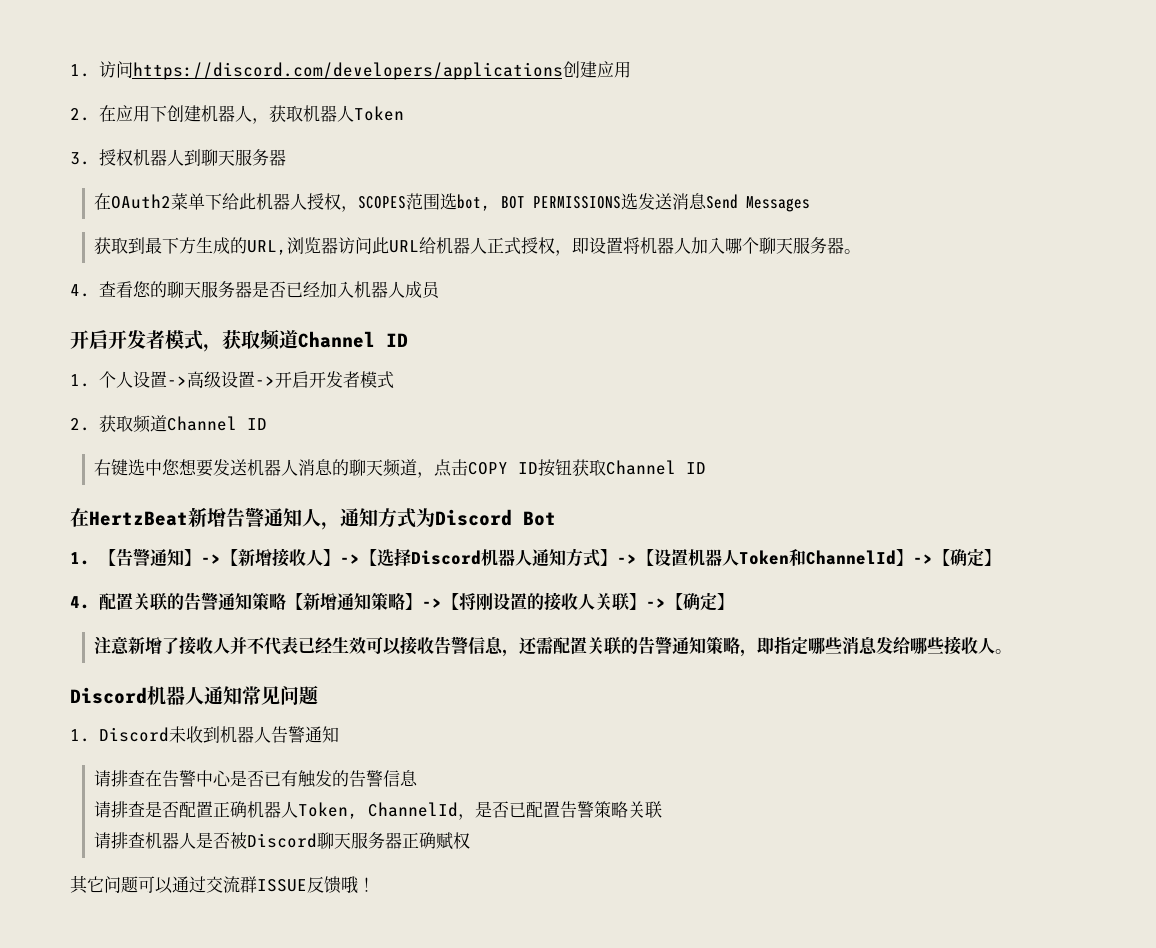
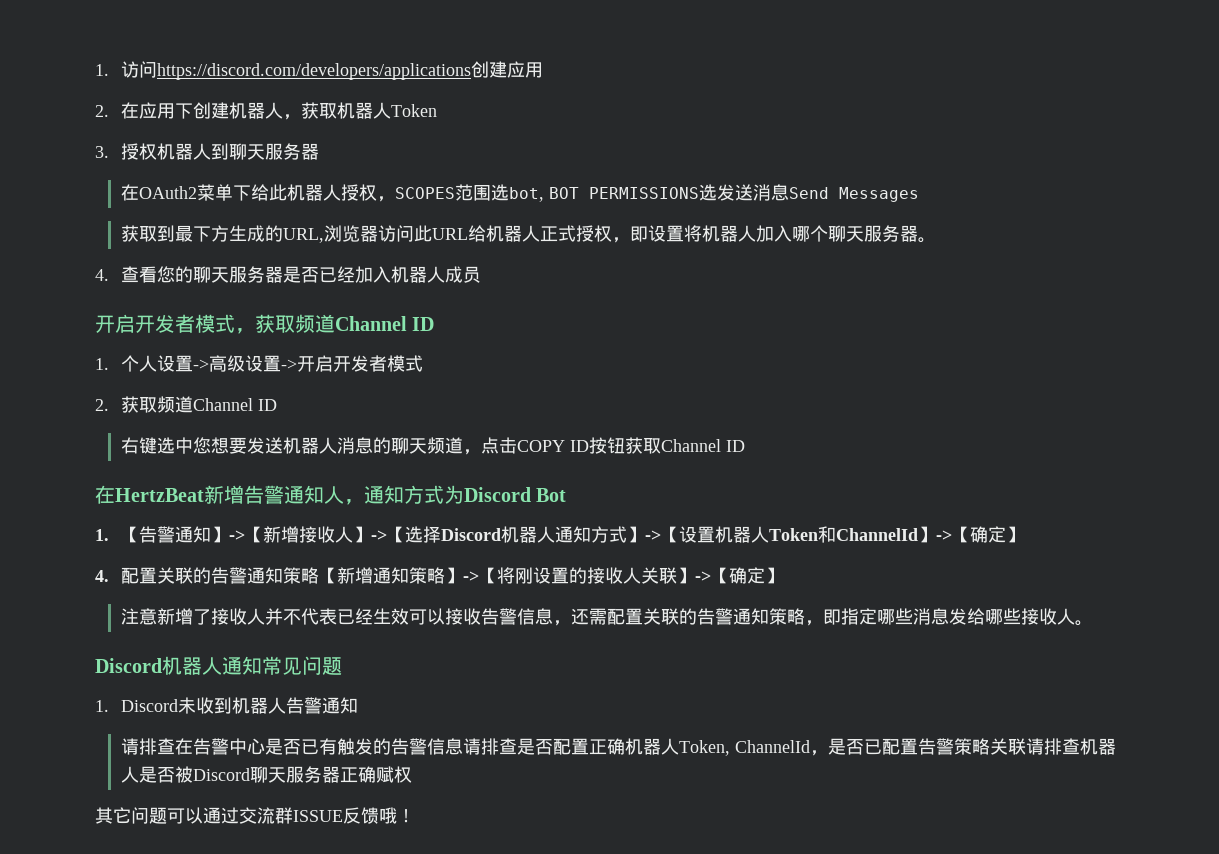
- 请排查在告警中心是否已有触发的告警信息
- 请排查是否配置正确机器人Token, ChannelId，是否已配置告警策略关联
- 请排查机器人是否被Discord聊天服务器正确赋权
+ 请排查在告警中心是否已有触发的告警信息请排查是否配置正确机器人Token, ChannelId，是否已配置告警策略关联请排查机器人是否被Discord聊天服务器正确赋权

